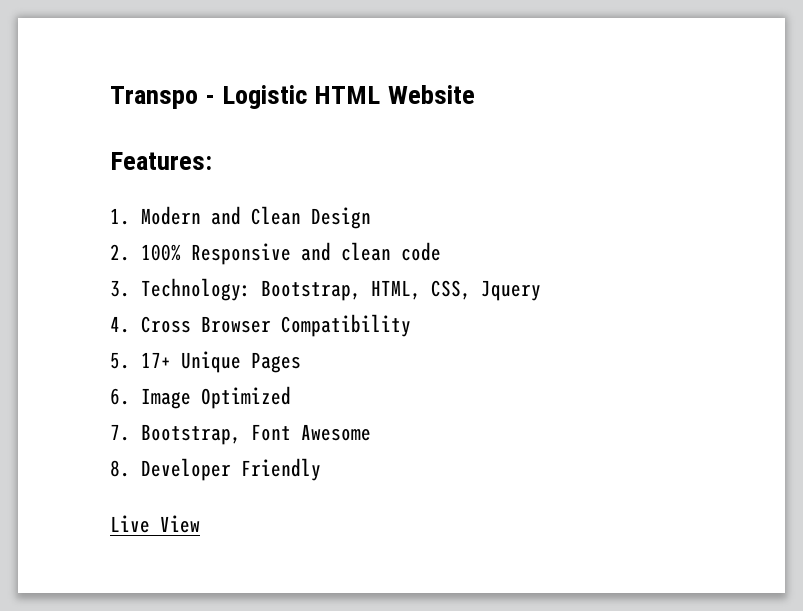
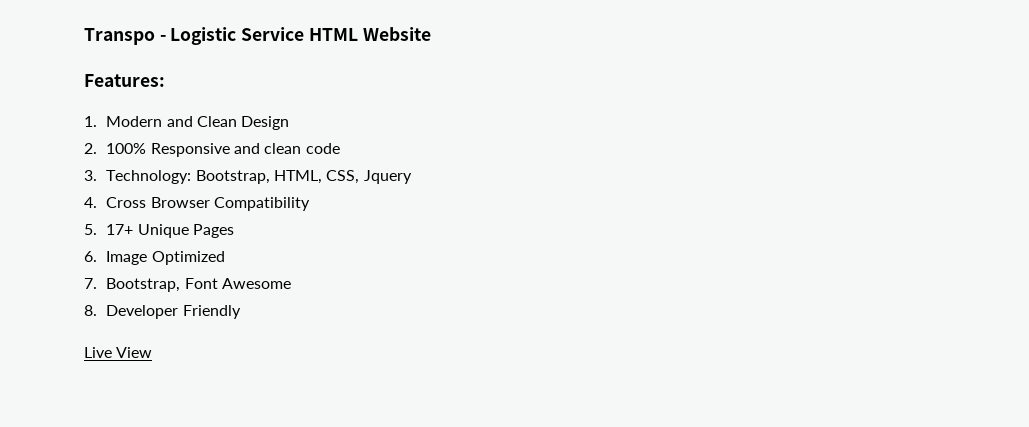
- Transpo - Logistic HTML Website
+ Transpo - Logistic Service HTML Website

